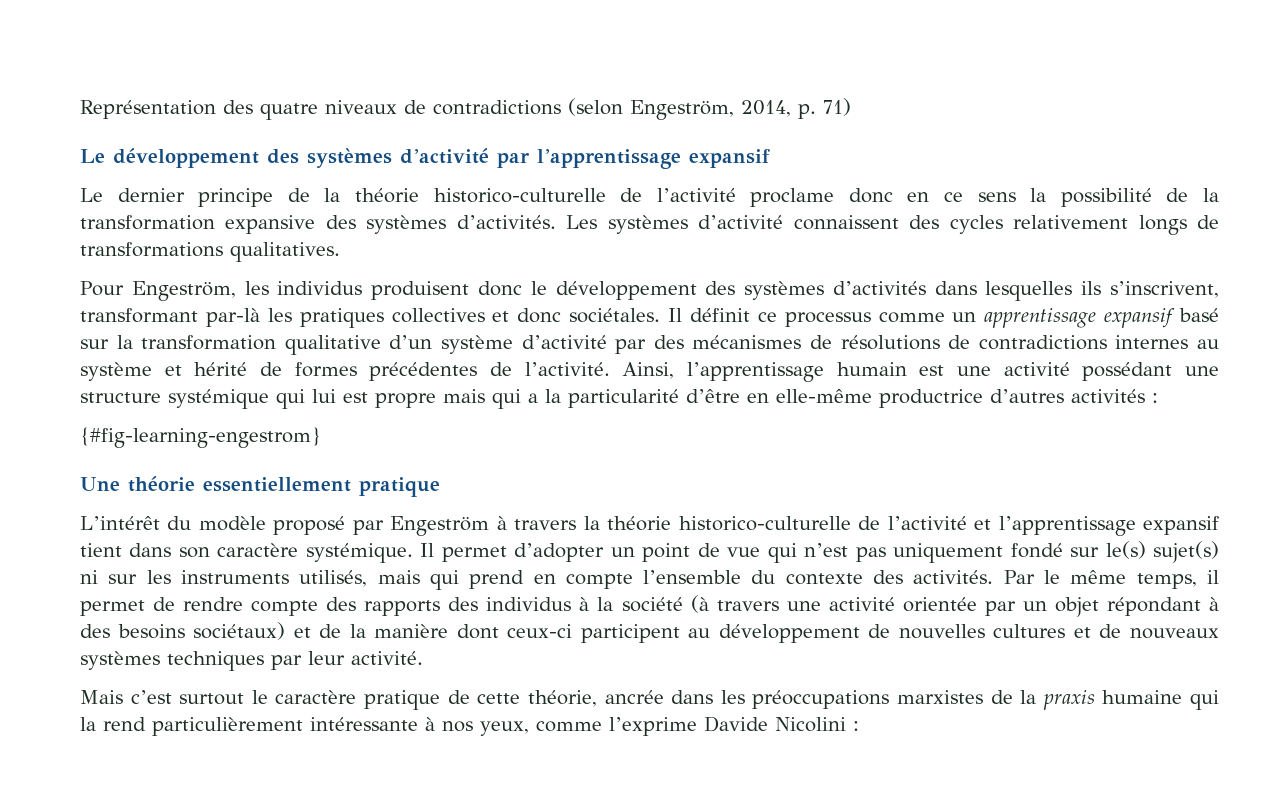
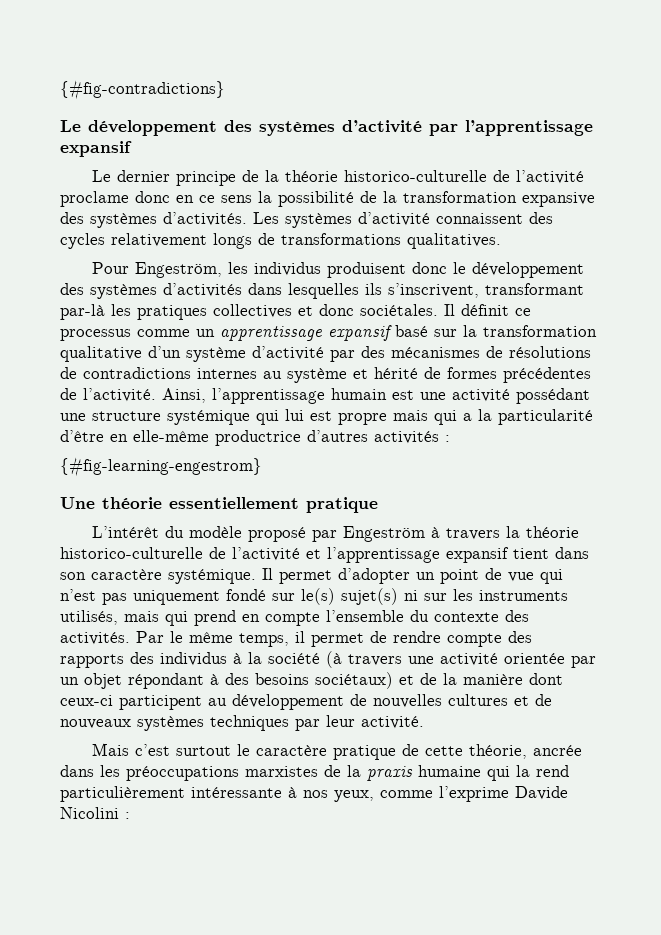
- Représentation des quatre niveaux de contradictions (selon Engeström, 2014, p. 71)
+ {#fig-contradictions}

